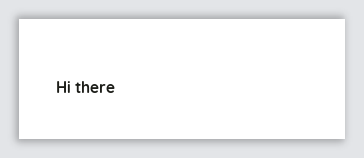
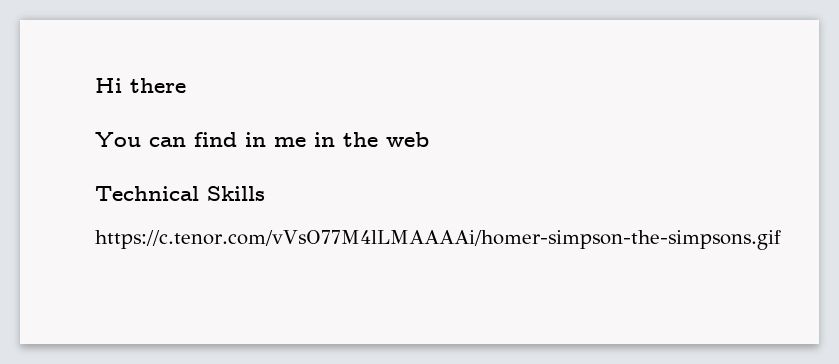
+ You can find in me in the web
+ Technical Skills
+ https://c.tenor.com/vVsO77M4lLMAAAAi/homer-simpson-the-simpsons.gif

